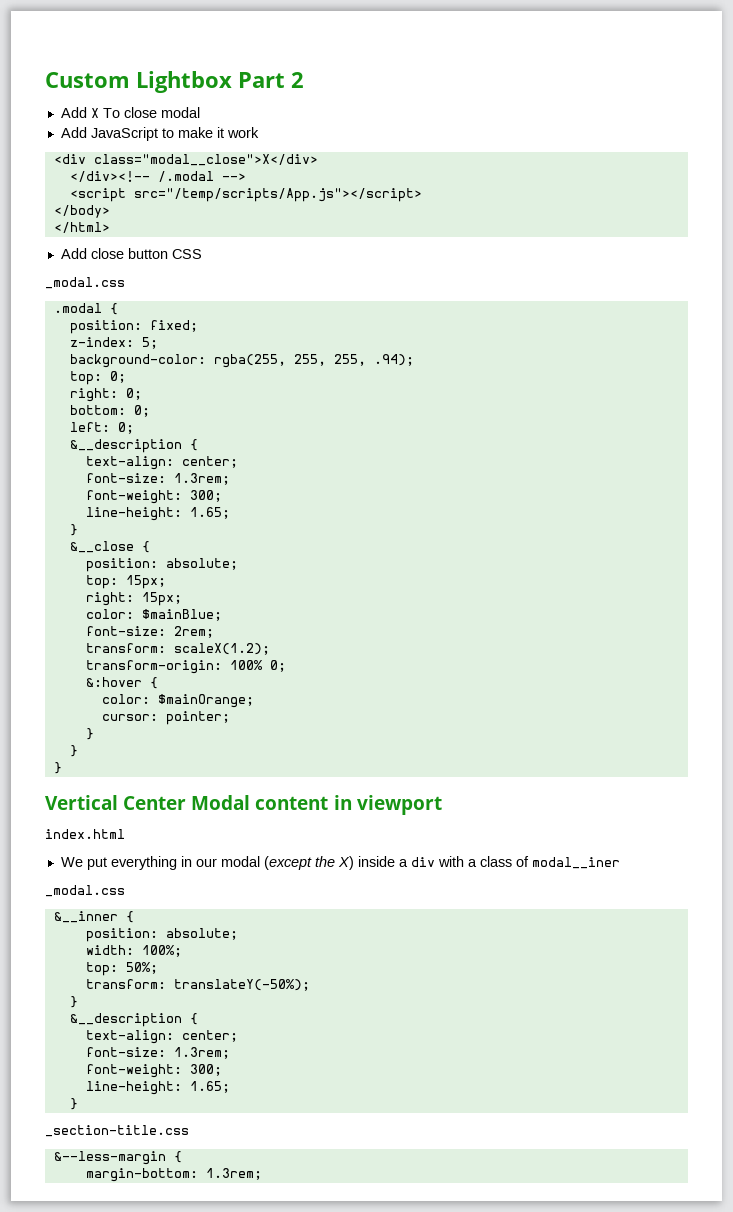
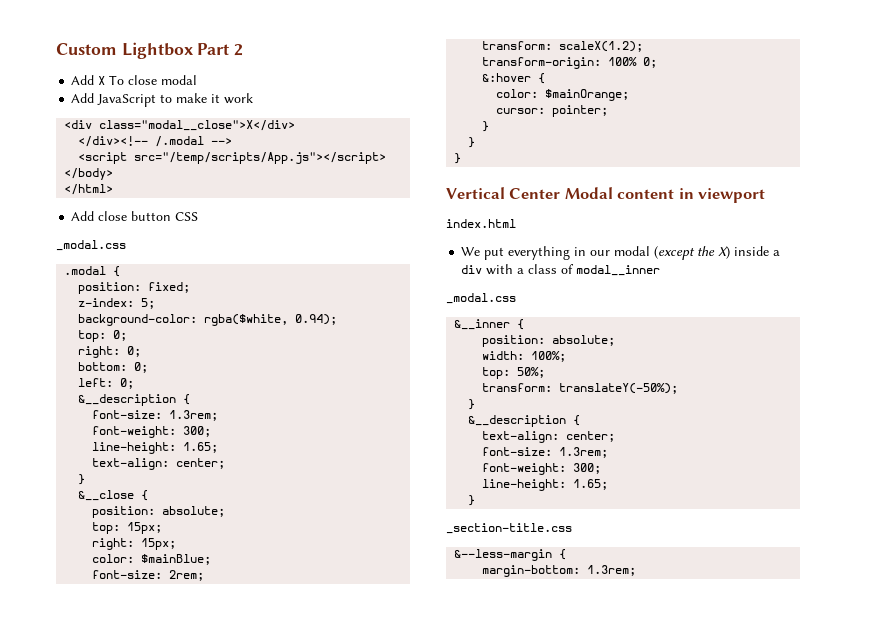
- background-color: rgba(255, 255, 255, .94);
+ background-color: rgba($white, 0.94);
  left: 0;
  &__description {
- text-align: center;
  font-size: 1.3rem;
  font-weight: 300;
  line-height: 1.65;
+ text-align: center;
- We put everything in our modal (except the X) inside a div with a class of modal__iner
+ We put everything in our modal (except the X) inside a div with a class of modal__inner

